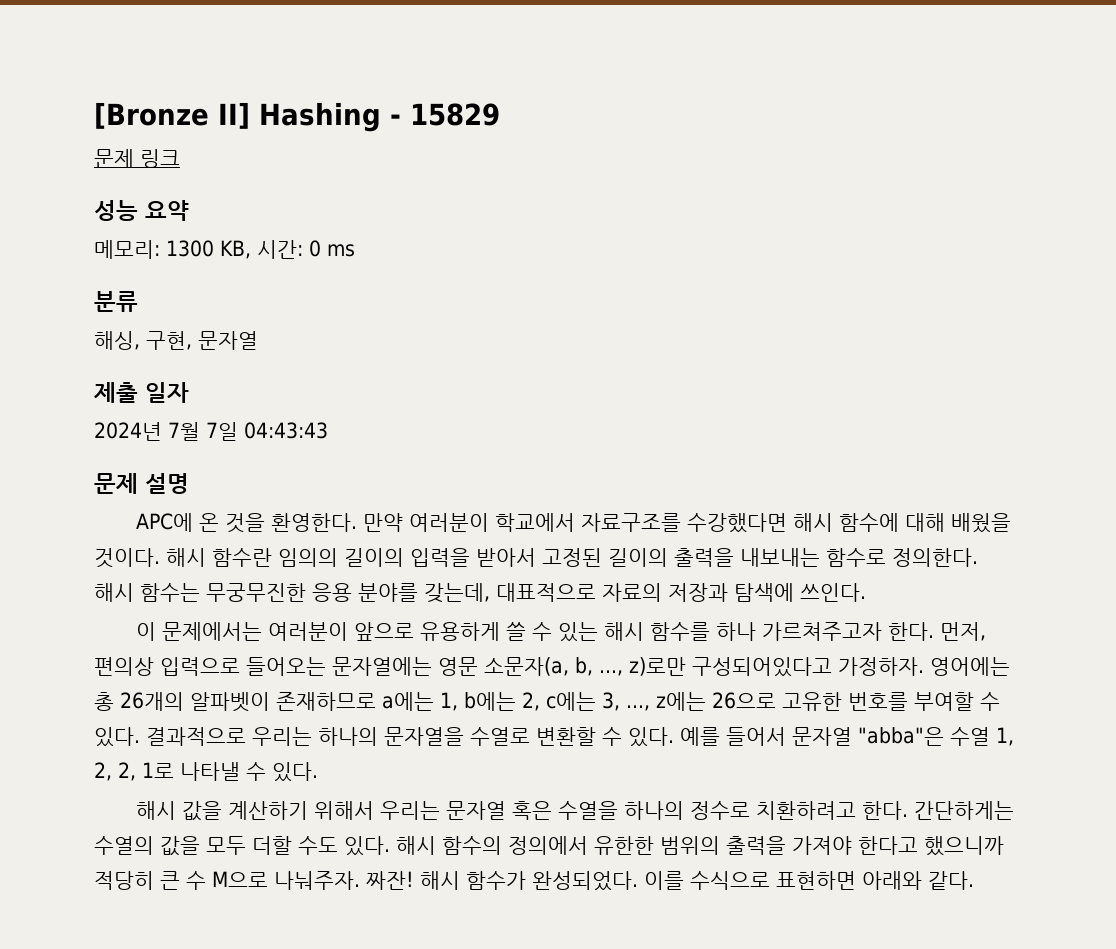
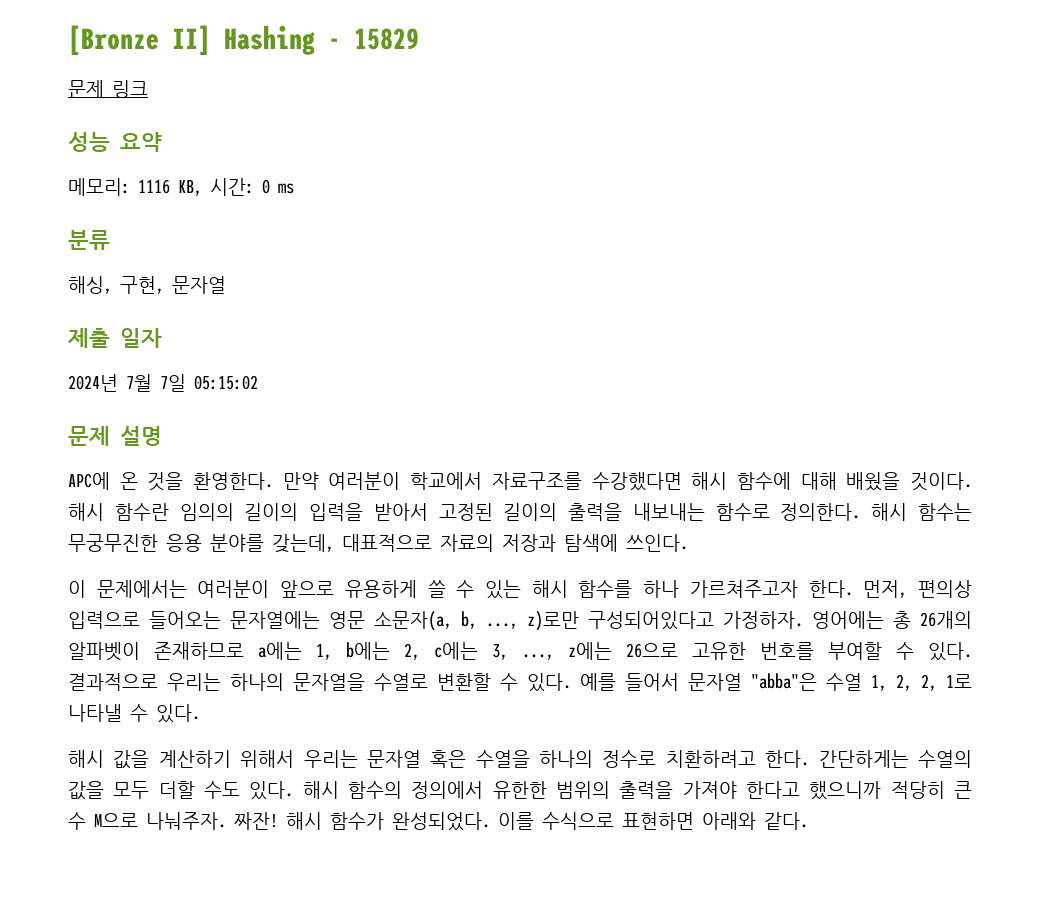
- 메모리: 1300 KB, 시간: 0 ms
+ 메모리: 1116 KB, 시간: 0 ms
- 2024년 7월 7일 04:43:43
+ 2024년 7월 7일 05:15:02

